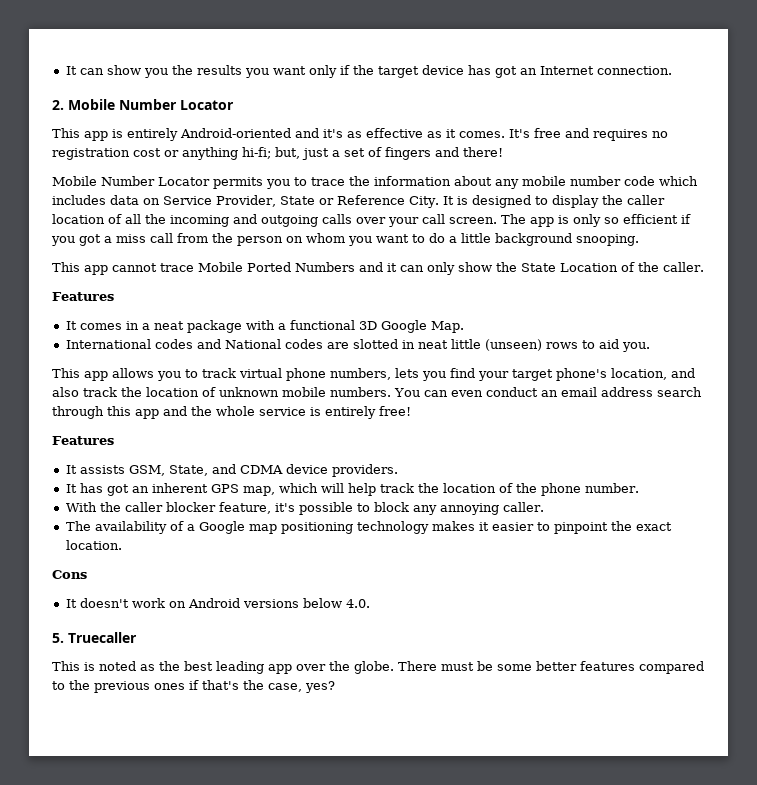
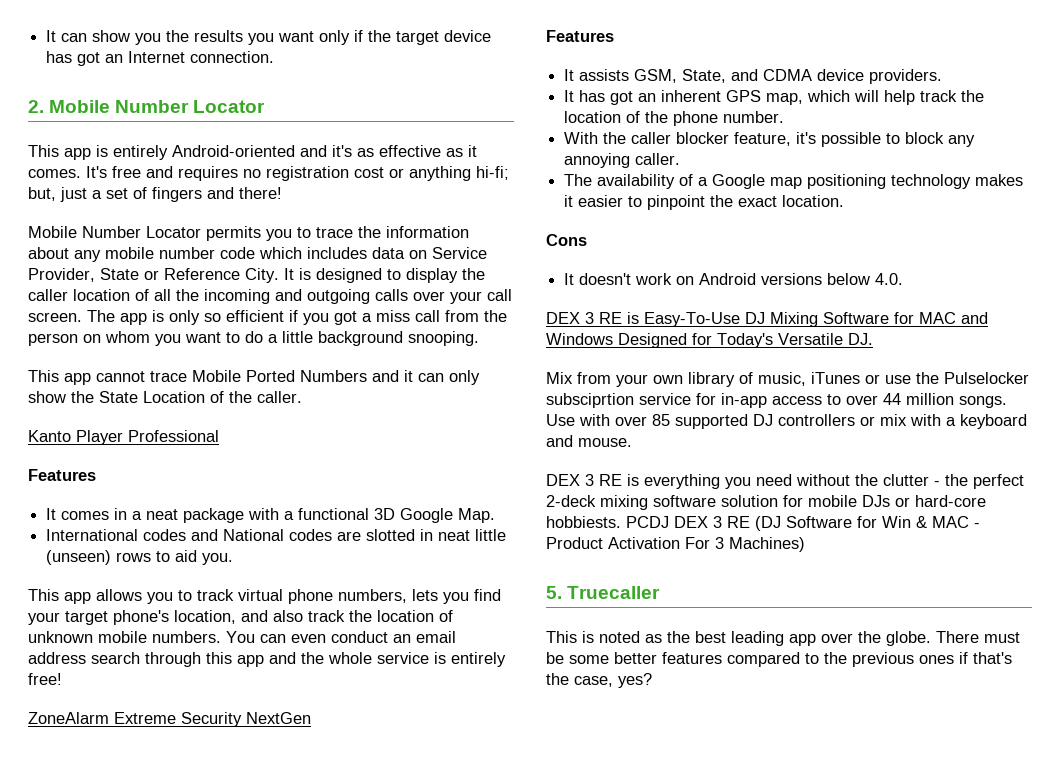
+ Kanto Player Professional
+ ZoneAlarm Extreme Security NextGen
+ DEX 3 RE is Easy-To-Use DJ Mixing Software for MAC and Windows Designed for Today's Versatile DJ.
+ Mix from your own library of music, iTunes or use the Pulselocker subsciprtion service for in-app access to over 44 million songs. Use with over 85 supported DJ controllers or mix with a keyboard and mouse.
+ DEX 3 RE is everything you need without the clutter - the perfect 2-deck mixing software solution for mobile DJs or hard-core hobbiests. PCDJ DEX 3 RE (DJ Software for Win & MAC - Product Activation For 3 Machines)

